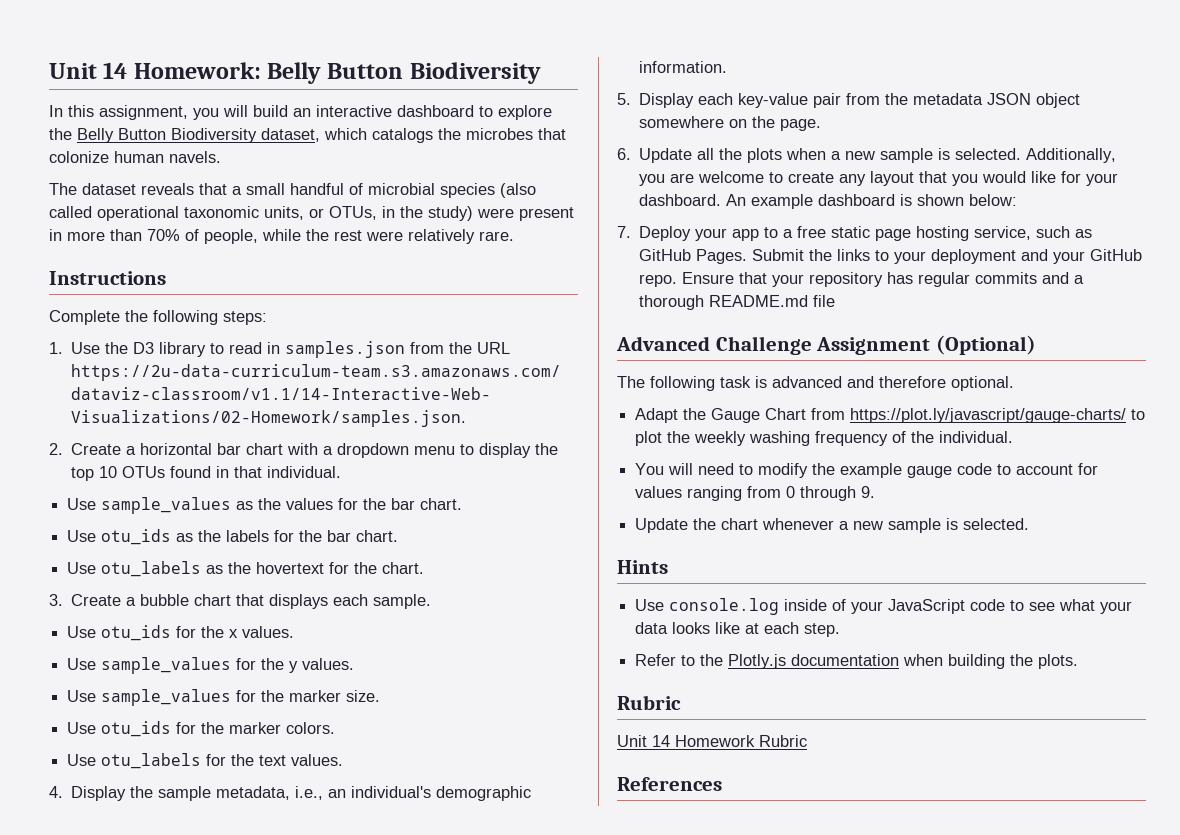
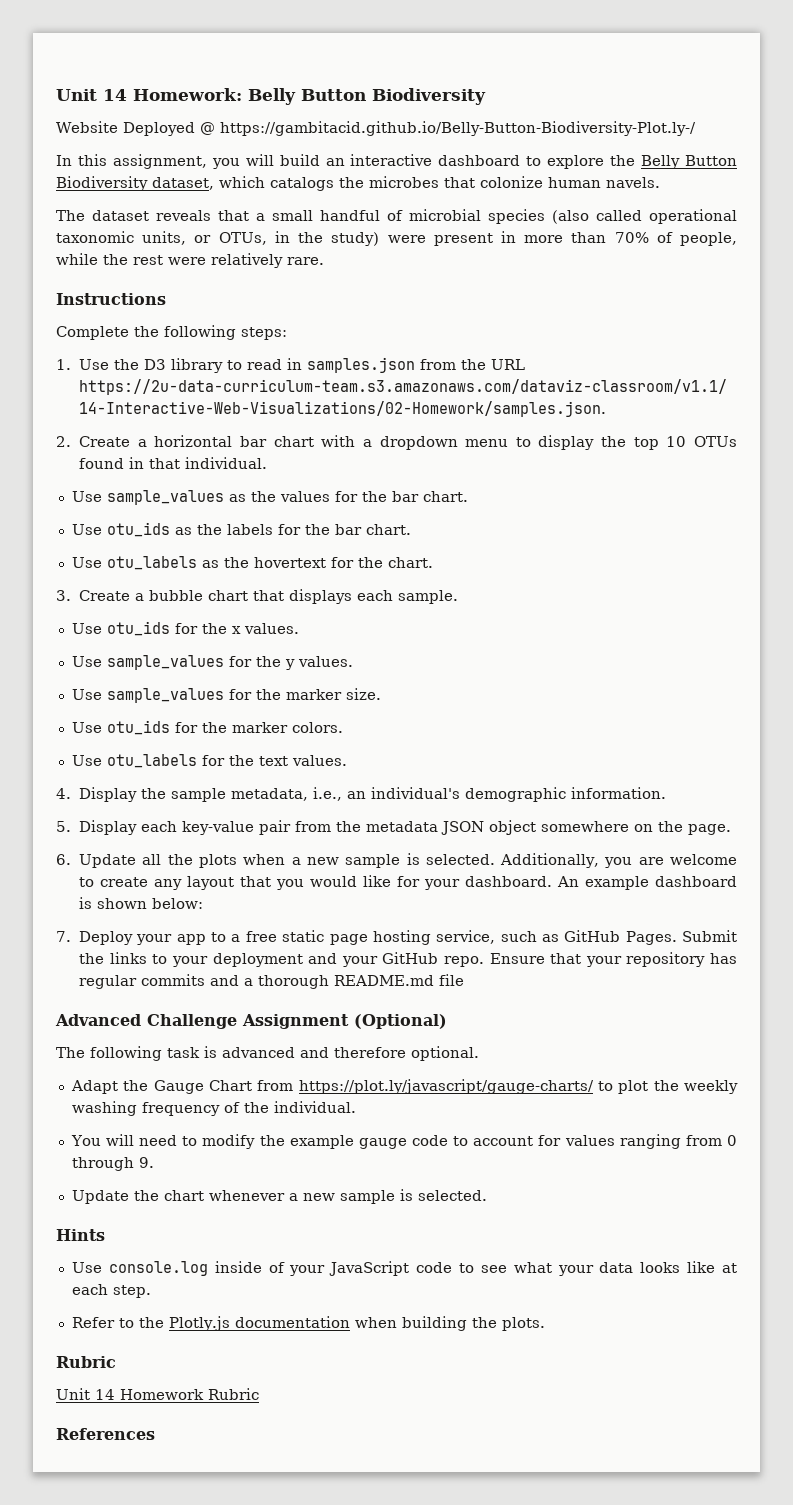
+ Website Deployed @ https://gambitacid.github.io/Belly-Button-Biodiversity-Plot.ly-/

